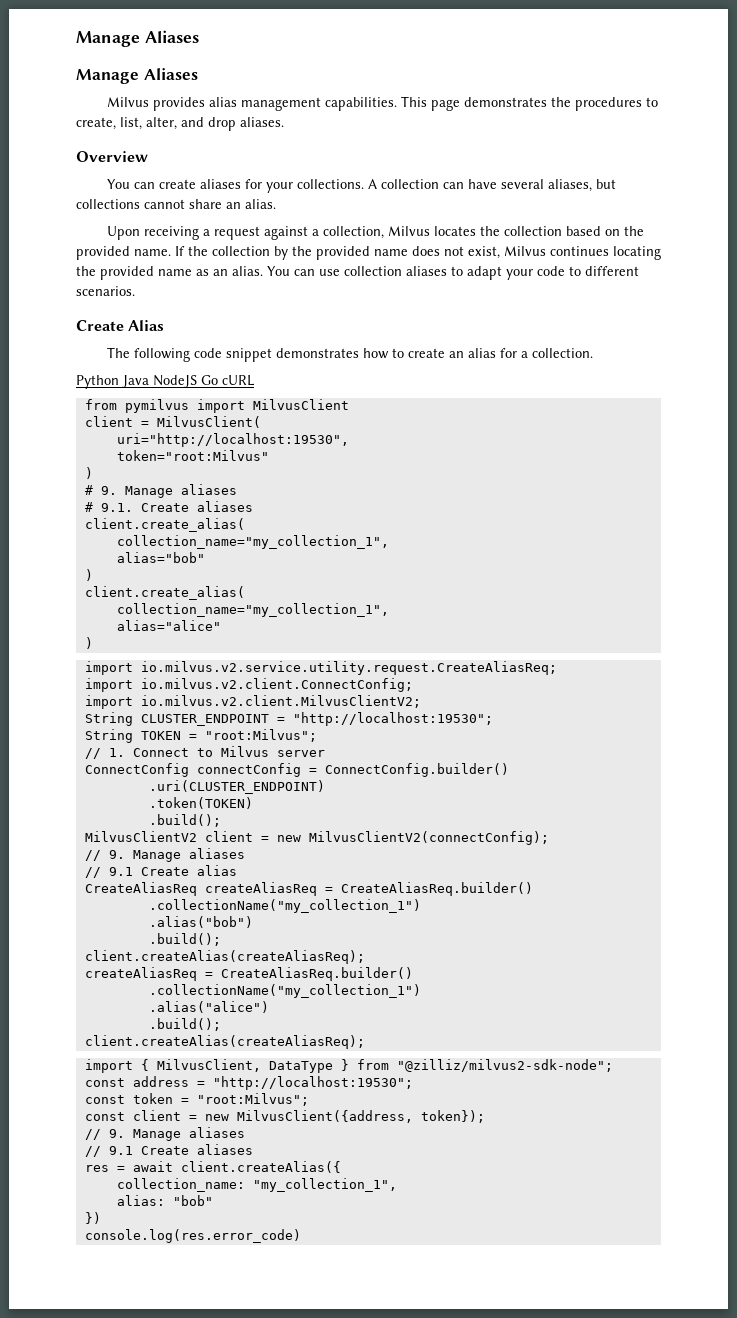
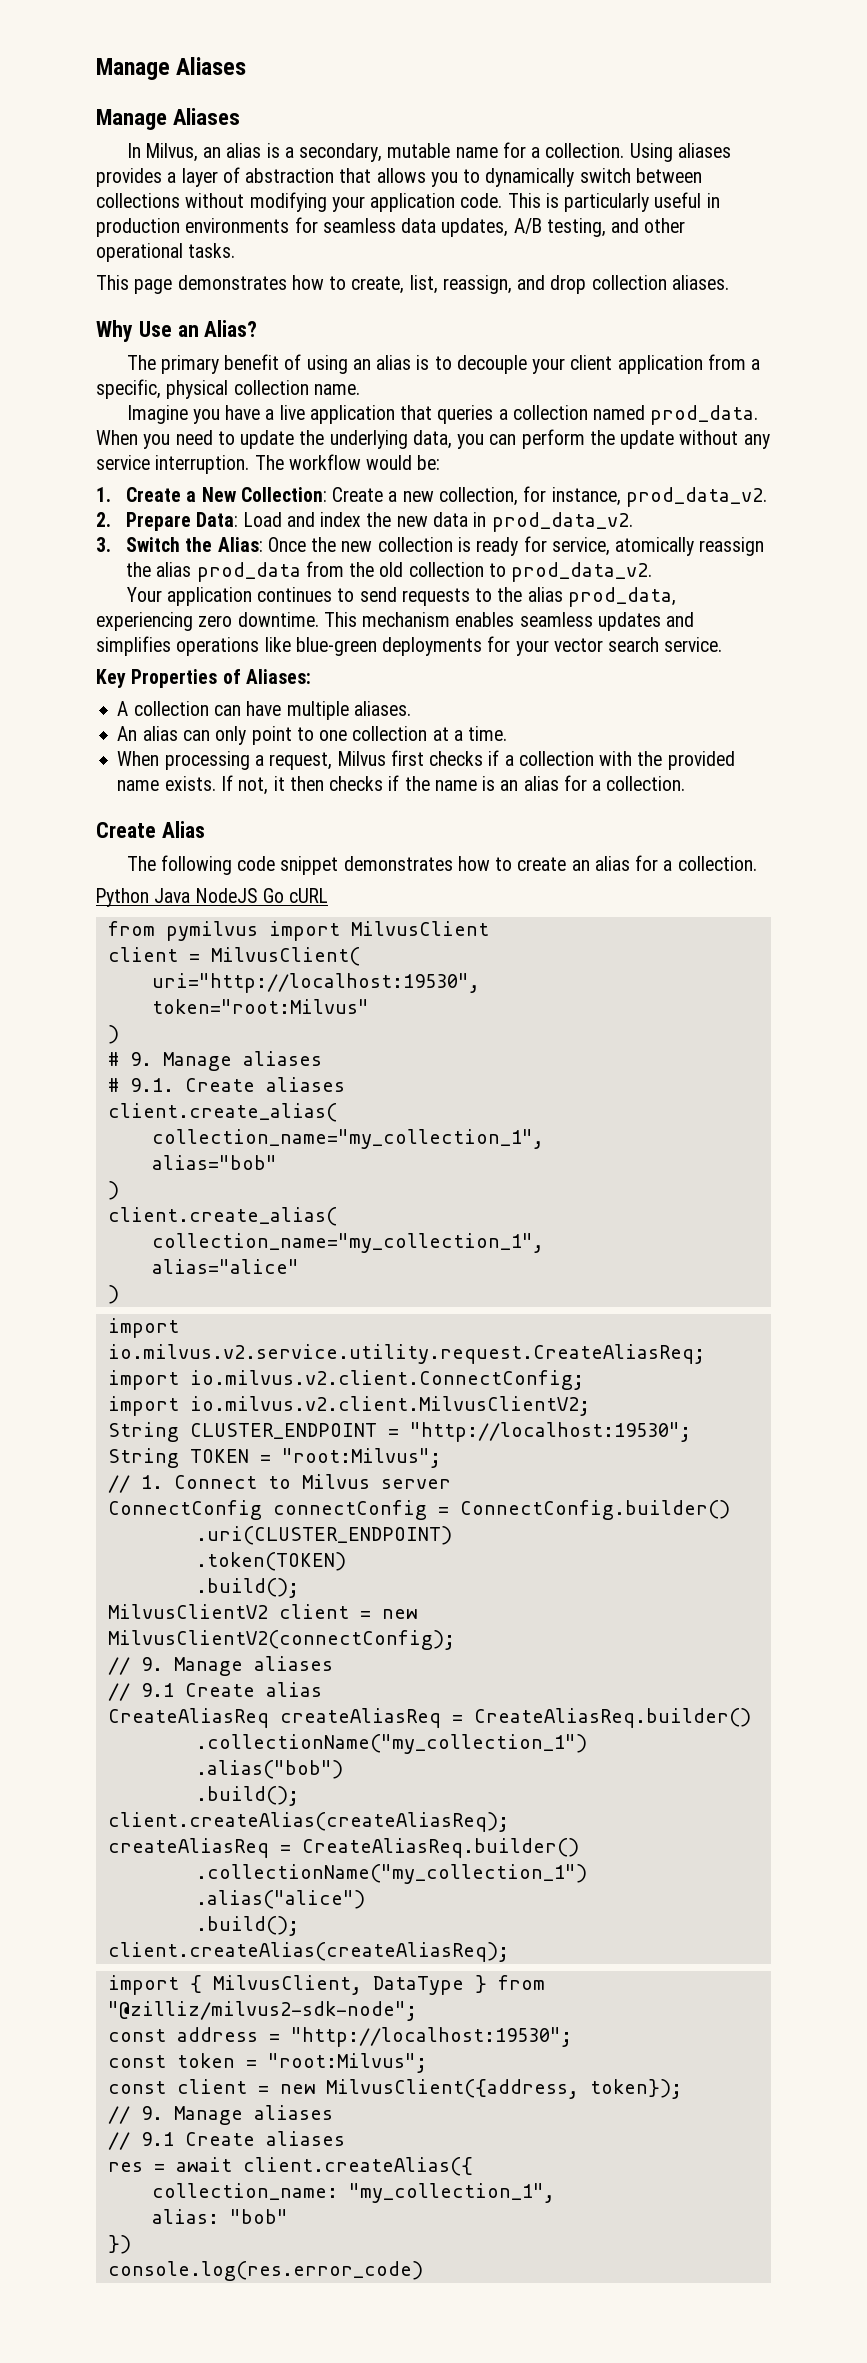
- Milvus provides alias management capabilities. This page demonstrates the procedures to create, list, alter, and drop aliases.
- Overview
- You can create aliases for your collections. A collection can have several aliases, but collections cannot share an alias.
- Upon receiving a request against a collection, Milvus locates the collection based on the provided name. If the collection by the provided name does not exist, Milvus continues locating the provided name as an alias. You can use collection aliases to adapt your code to different scenarios.
+ In Milvus, an alias is a secondary, mutable name for a collection. Using aliases provides a layer of abstraction that allows you to dynamically switch between collections without modifying your application code. This is particularly useful in production environments for seamless data updates, A/B testing, and other operational tasks.
+ This page demonstrates how to create, list, reassign, and drop collection aliases.
+ Why Use an Alias?
+ The primary benefit of using an alias is to decouple your client application from a specific, physical collection name.
+ Imagine you have a live application that queries a collection named prod_data. When you need to update the underlying data, you can perform the update without any service interruption. The workflow would be:
+ 1. Create a New Collection: Create a new collection, for instance, prod_data_v2.
+ 2. Prepare Data: Load and index the new data in prod_data_v2.
+ 3. Switch the Alias: Once the new collection is ready for service, atomically reassign the alias prod_data from the old collection to prod_data_v2.
+ Your application continues to send requests to the alias prod_data, experiencing zero downtime. This mechanism enables seamless updates and simplifies operations like blue-green deployments for your vector search service.
+ Key Properties of Aliases:
+ A collection can have multiple aliases.
+ An alias can only point to one collection at a time.
+ When processing a request, Milvus first checks if a collection with the provided name exists. If not, it then checks if the name is an alias for a collection.

